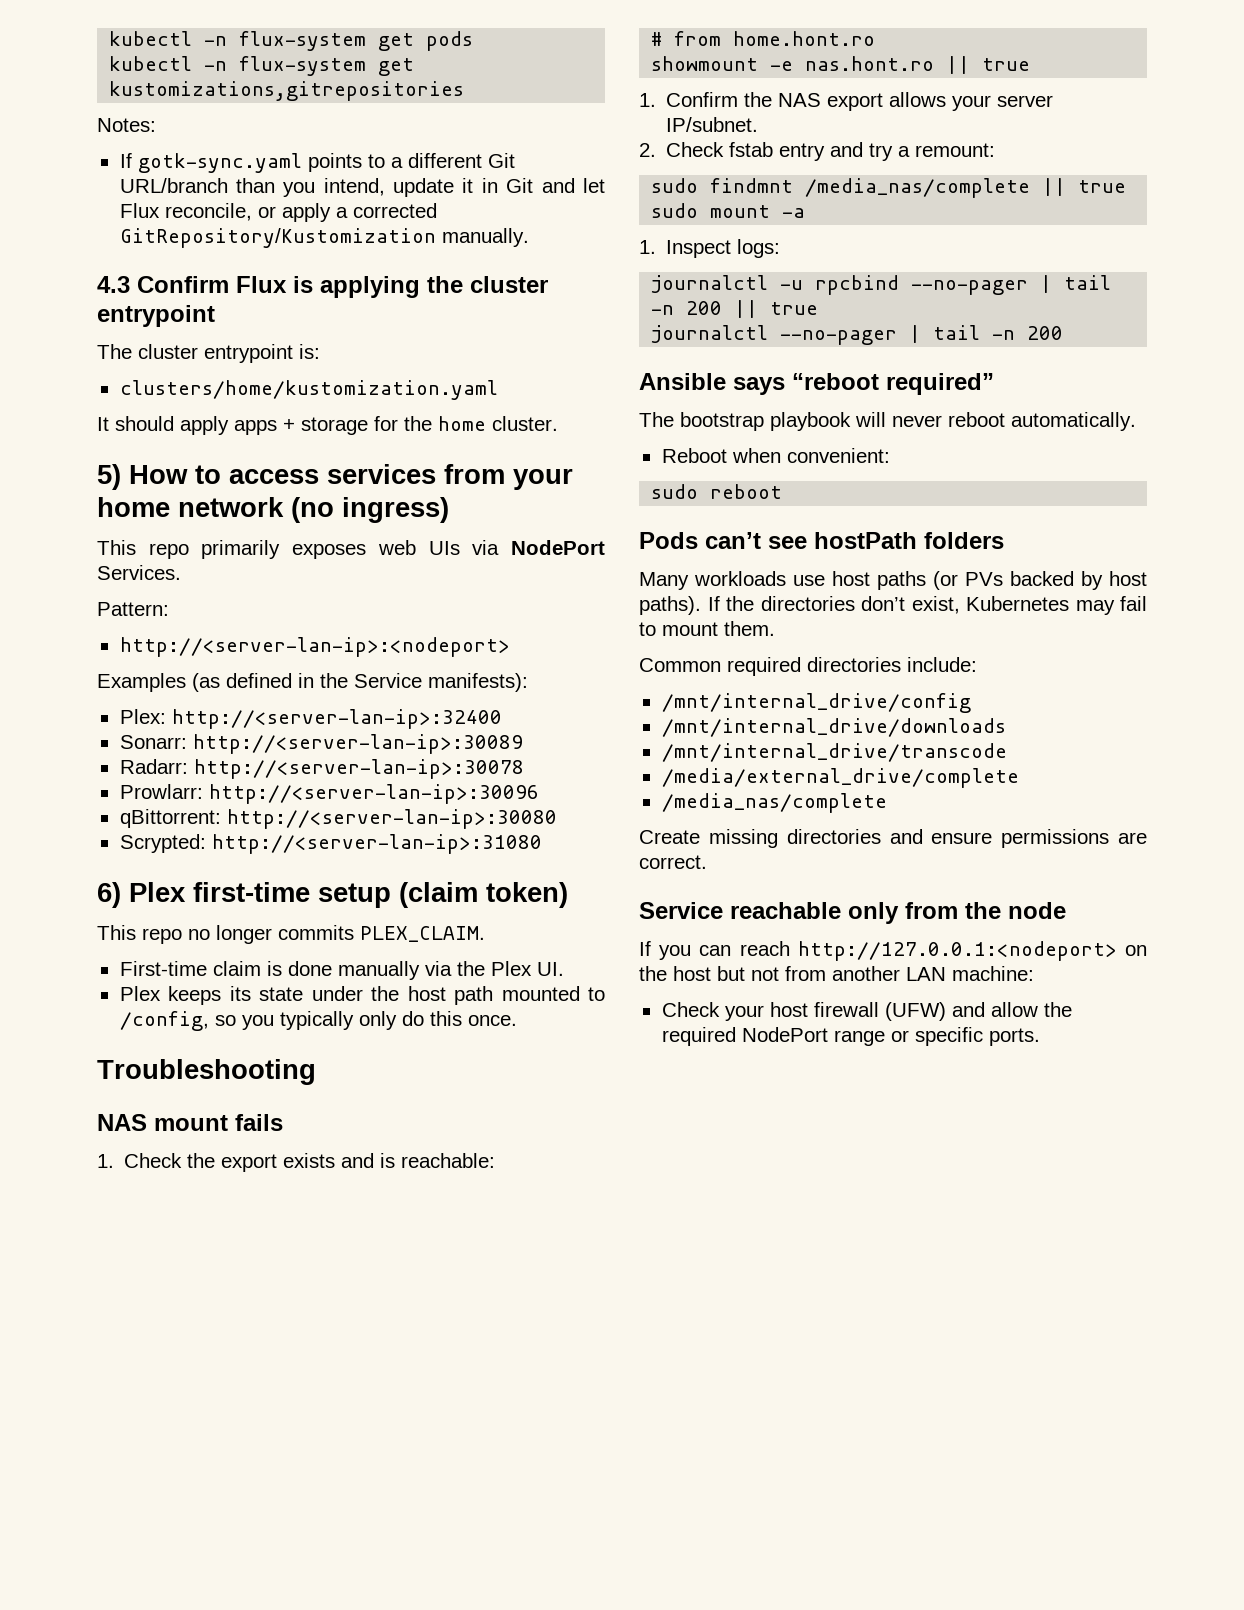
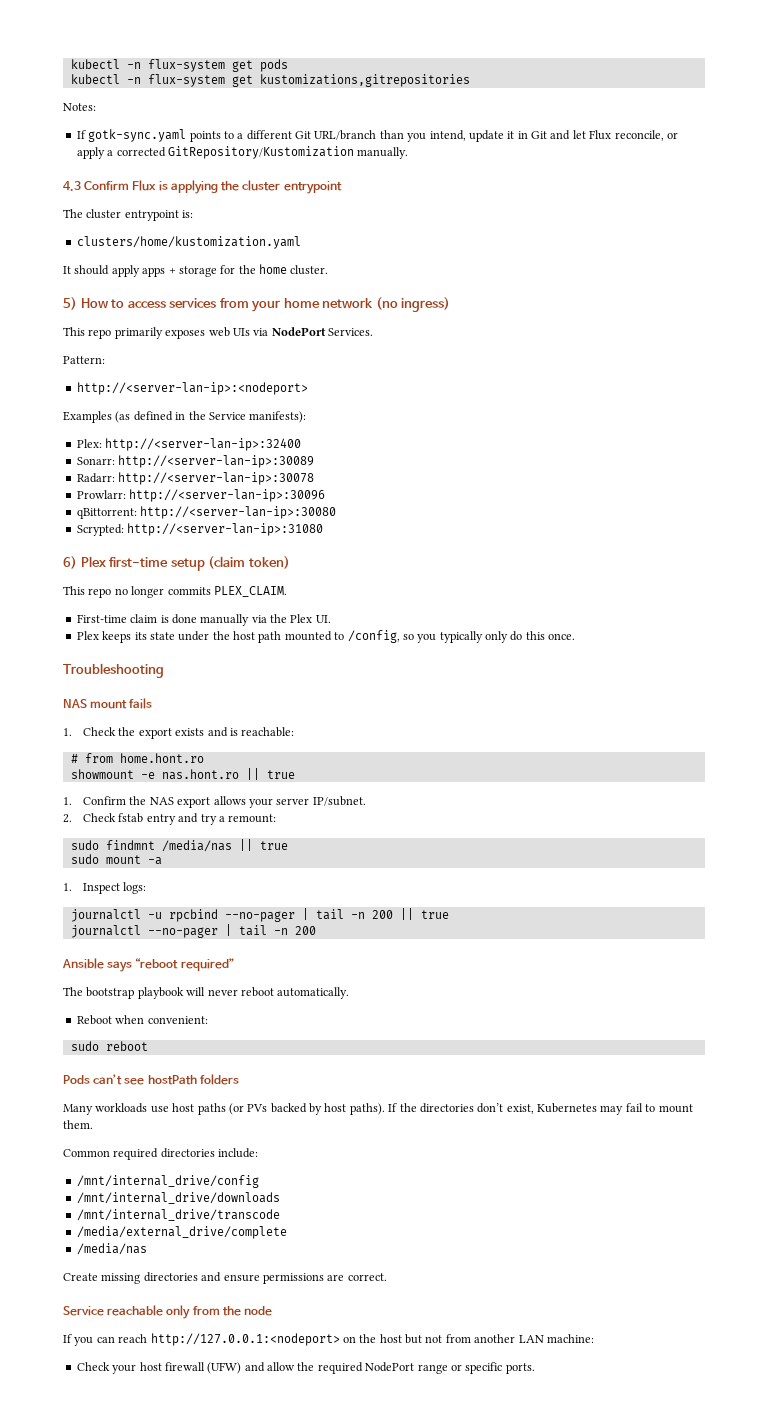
- sudo findmnt /media_nas/complete || true
+ sudo findmnt /media/nas || true
  /media/external_drive/complete
- /media_nas/complete
+ /media/nas

